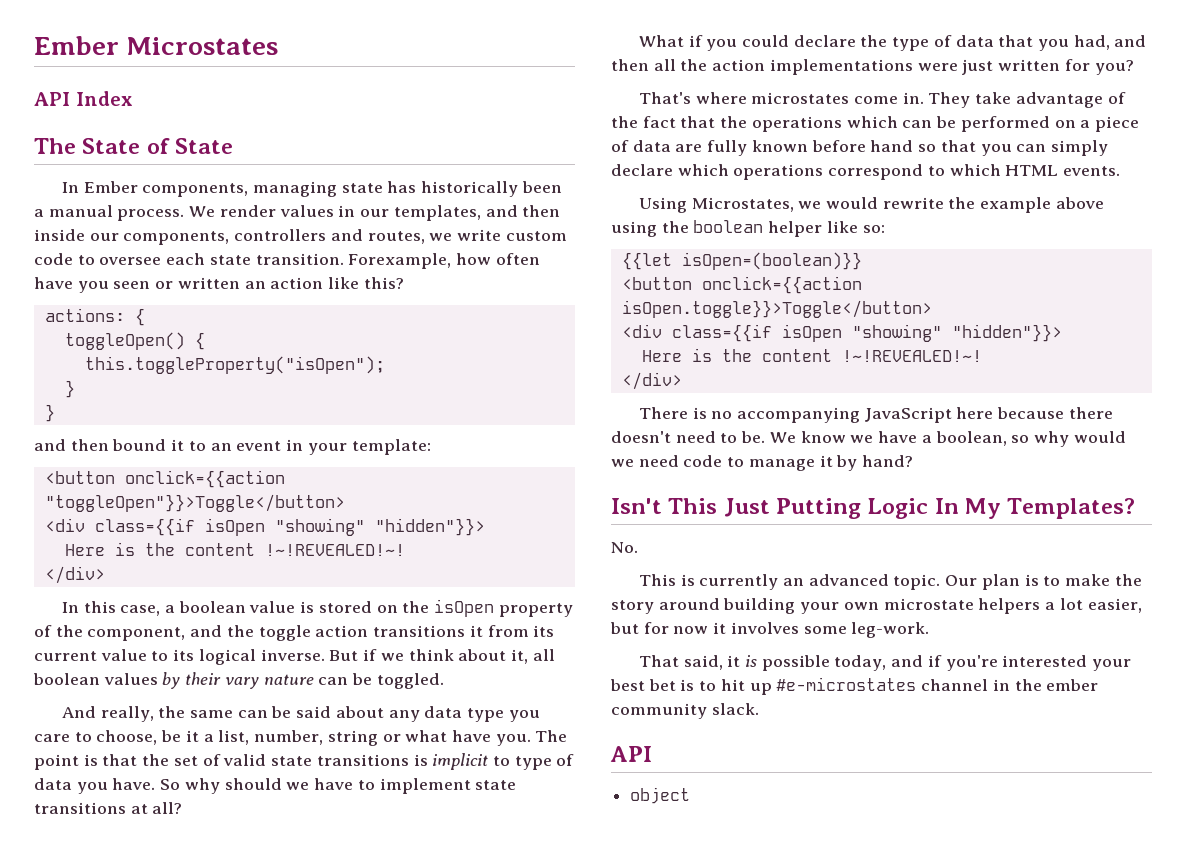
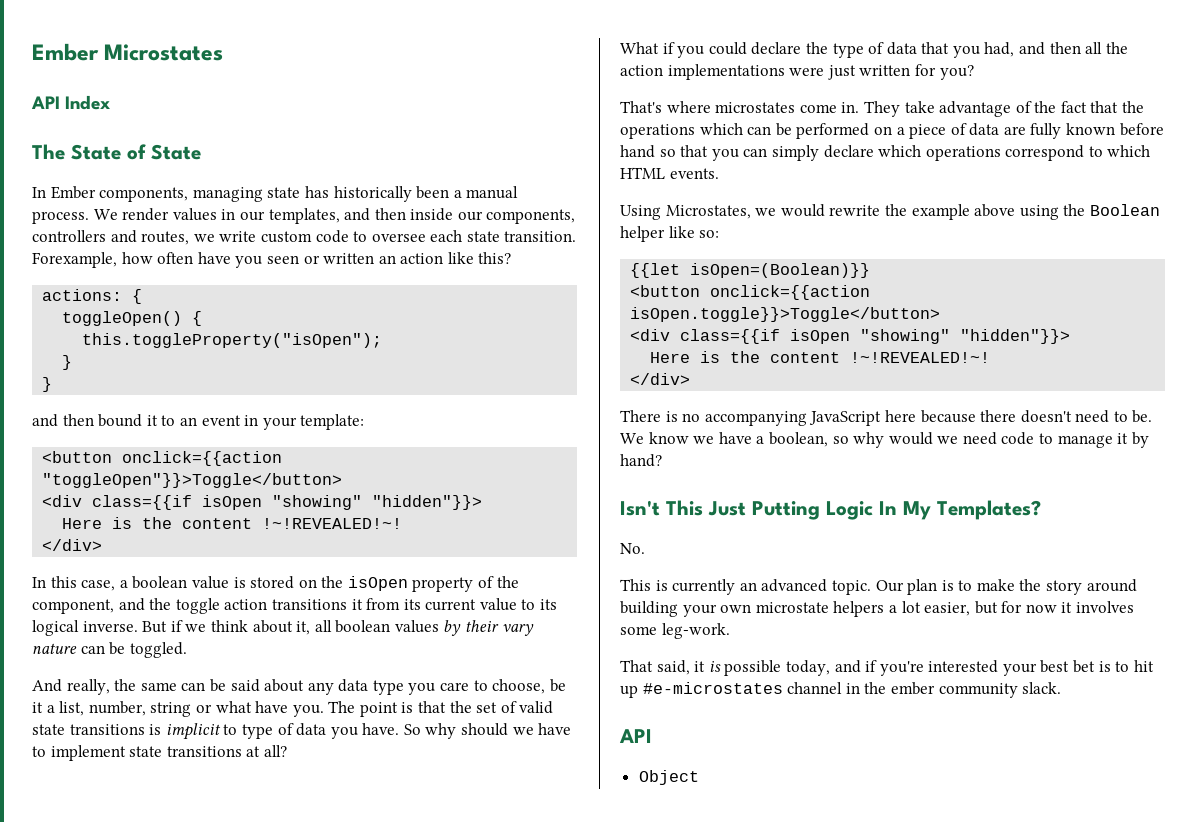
- Using Microstates, we would rewrite the example above using the boolean helper like so:
+ Using Microstates, we would rewrite the example above using the Boolean helper like so:
- {{let isOpen=(boolean)}}
+ {{let isOpen=(Boolean)}}
- object
+ Object

